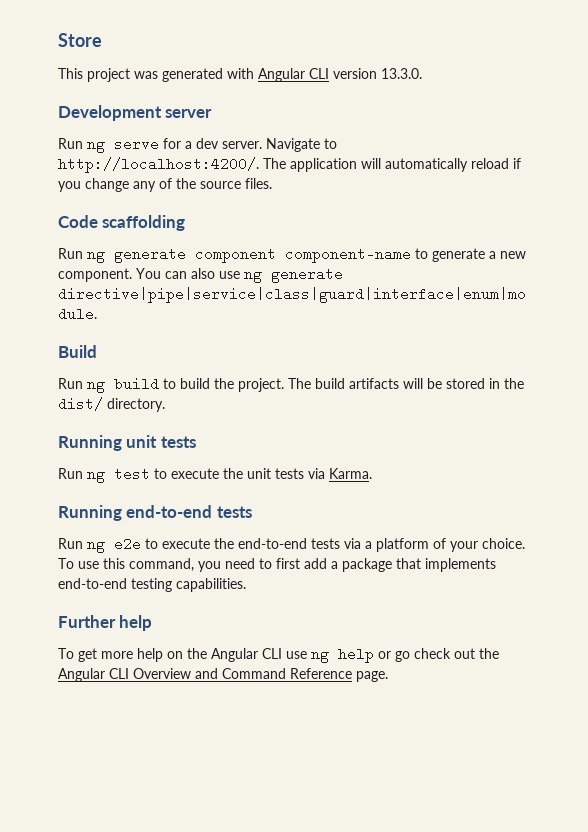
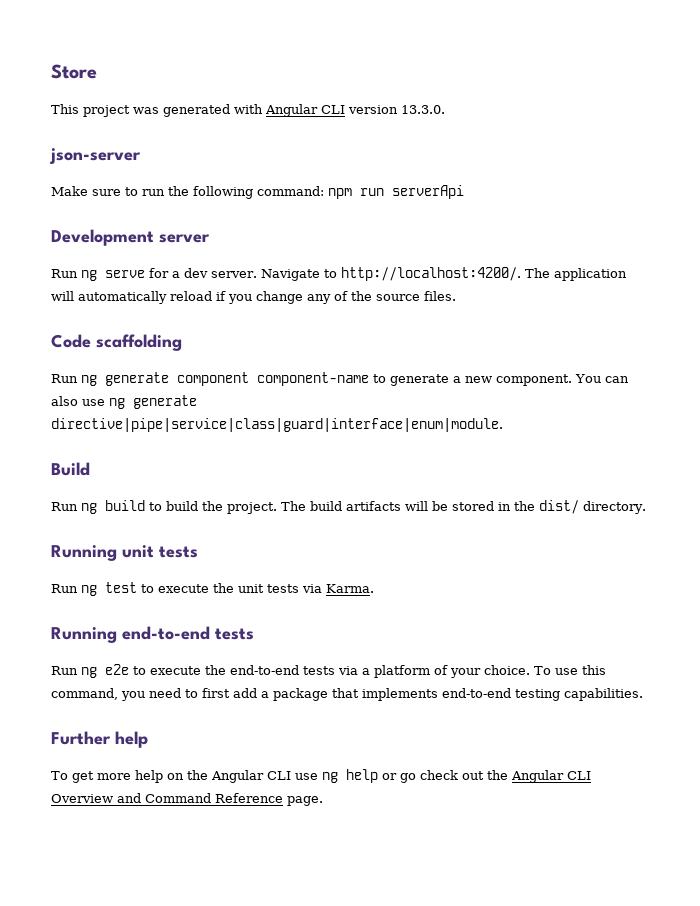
+ json-server
+ Make sure to run the following command: npm run serverApi

